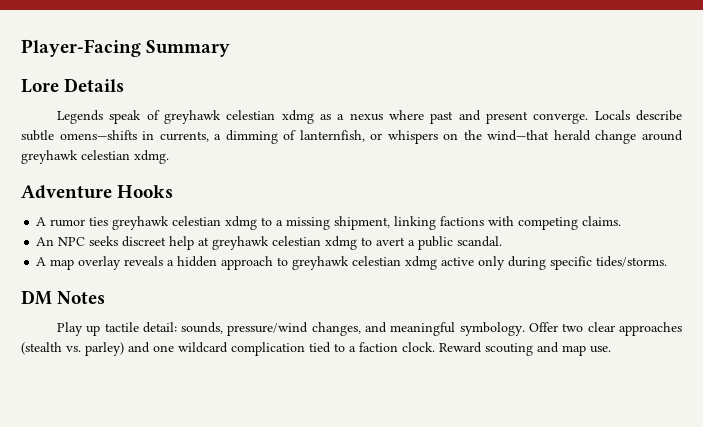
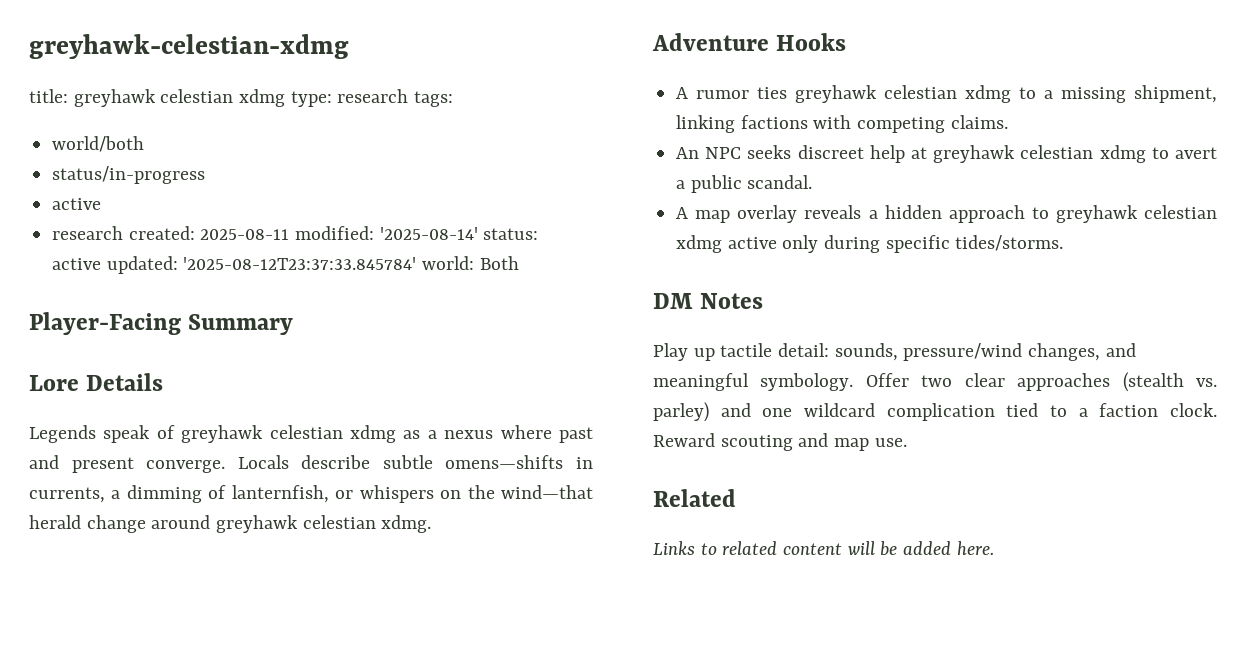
+ greyhawk-celestian-xdmg
+ title: greyhawk celestian xdmg type: research tags:
+ world/both
+ status/in-progress
+ active
+ research created: 2025-08-11 modified: '2025-08-14' status: active updated: '2025-08-12T23:37:33.845784' world: Both
+ Related
+ Links to related content will be added here.

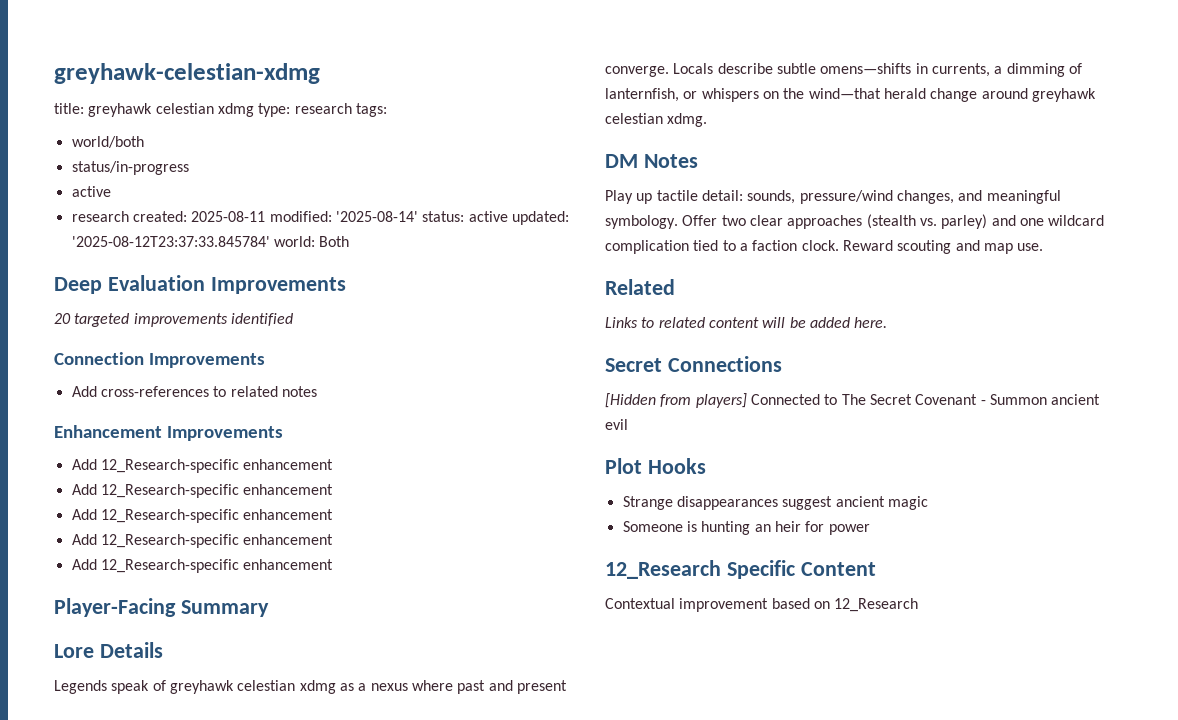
+ Deep Evaluation Improvements
+ 20 targeted improvements identified
+ Connection Improvements
+ Add cross-references to related notes
+ Enhancement Improvements
+ Add 12_Research-specific enhancement
+ Add 12_Research-specific enhancement
+ Add 12_Research-specific enhancement
+ Add 12_Research-specific enhancement
+ Add 12_Research-specific enhancement
- Adventure Hooks
- A rumor ties greyhawk celestian xdmg to a missing shipment, linking factions with competing claims.
- An NPC seeks discreet help at greyhawk celestian xdmg to avert a public scandal.
- A map overlay reveals a hidden approach to greyhawk celestian xdmg active only during specific tides/storms.
+ Secret Connections
+ [Hidden from players] Connected to The Secret Covenant - Summon ancient evil
+ Plot Hooks
+ Strange disappearances suggest ancient magic
+ Someone is hunting an heir for power
+ 12_Research Specific Content
+ Contextual improvement based on 12_Research

